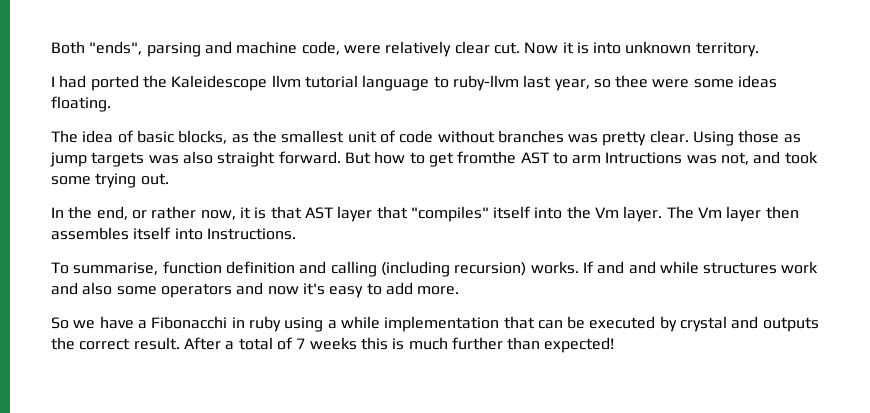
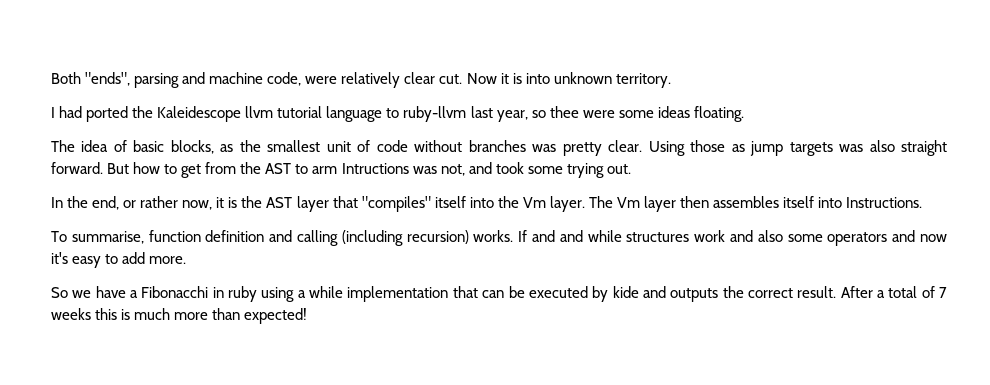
- But how to get fromthe AST to arm Intructions was not, and took some trying out.
+ But how to get from the AST to arm Intructions was not, and took some trying out.
- In the end, or rather now, it is that AST layer that "compiles" itself into the Vm layer.
+ In the end, or rather now, it is the AST layer that "compiles" itself into the Vm layer.
- So we have a Fibonacchi in ruby using a while implementation that can be executed by crystal and outputs the correct result.
+ So we have a Fibonacchi in ruby using a while implementation that can be executed by kide and outputs the correct result.
- After a total of 7 weeks this is much further than expected!
+ After a total of 7 weeks this is much more than expected!

